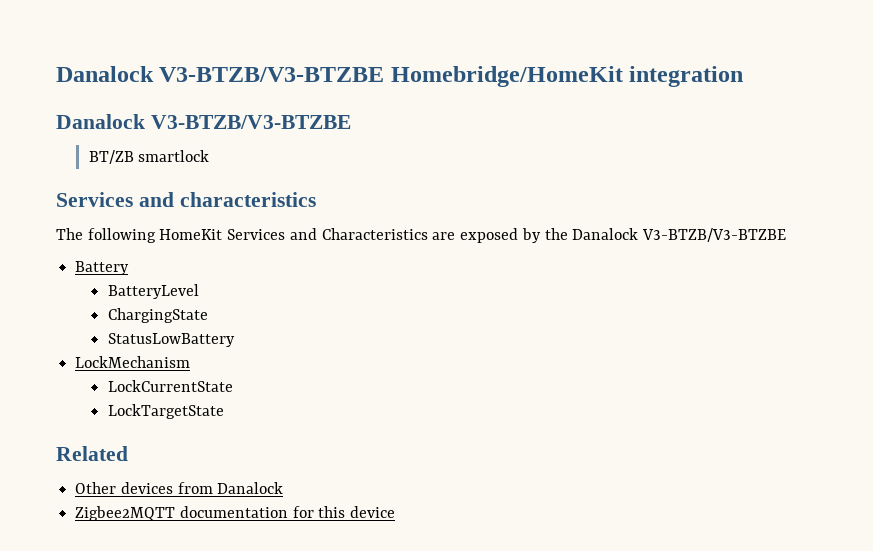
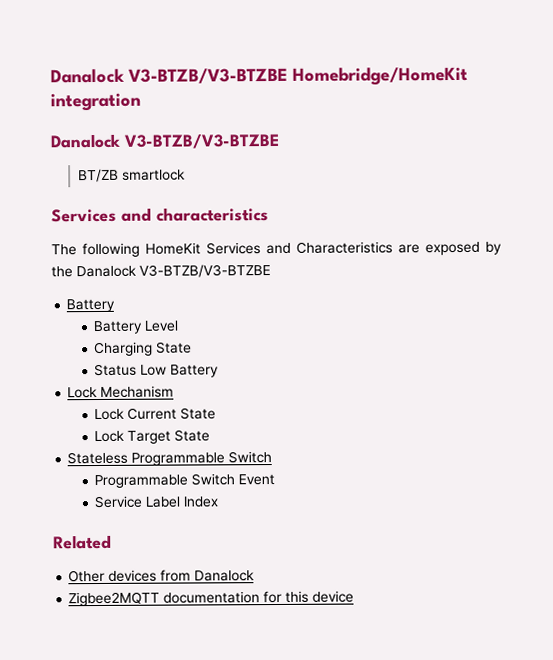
- BatteryLevel
- ChargingState
- StatusLowBattery
- LockMechanism
- LockCurrentState
- LockTargetState
+ Battery Level
+ Charging State
+ Status Low Battery
+ Lock Mechanism
+ Lock Current State
+ Lock Target State
+ Stateless Programmable Switch
+ Programmable Switch Event
+ Service Label Index

